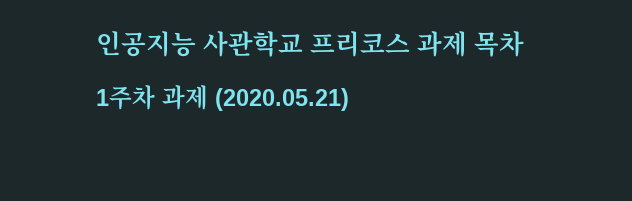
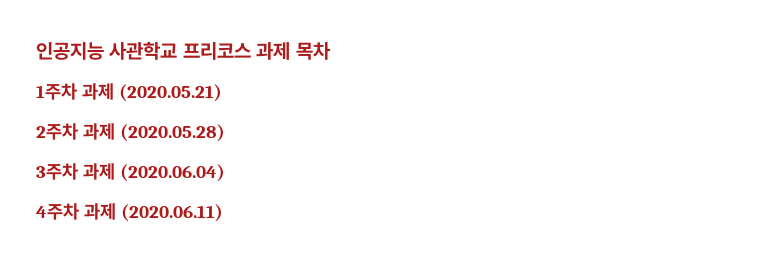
+ 2주차 과제 (2020.05.28)
+ 3주차 과제 (2020.06.04)
+ 4주차 과제 (2020.06.11)

